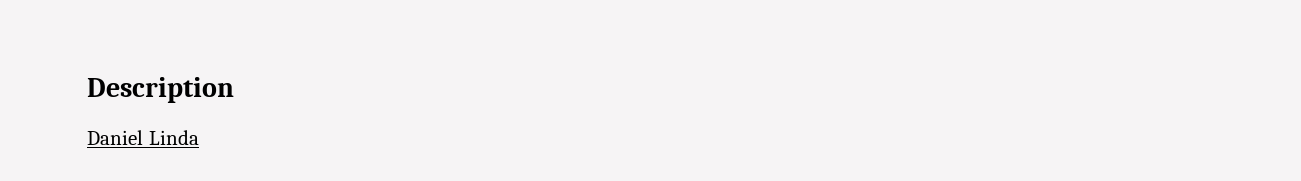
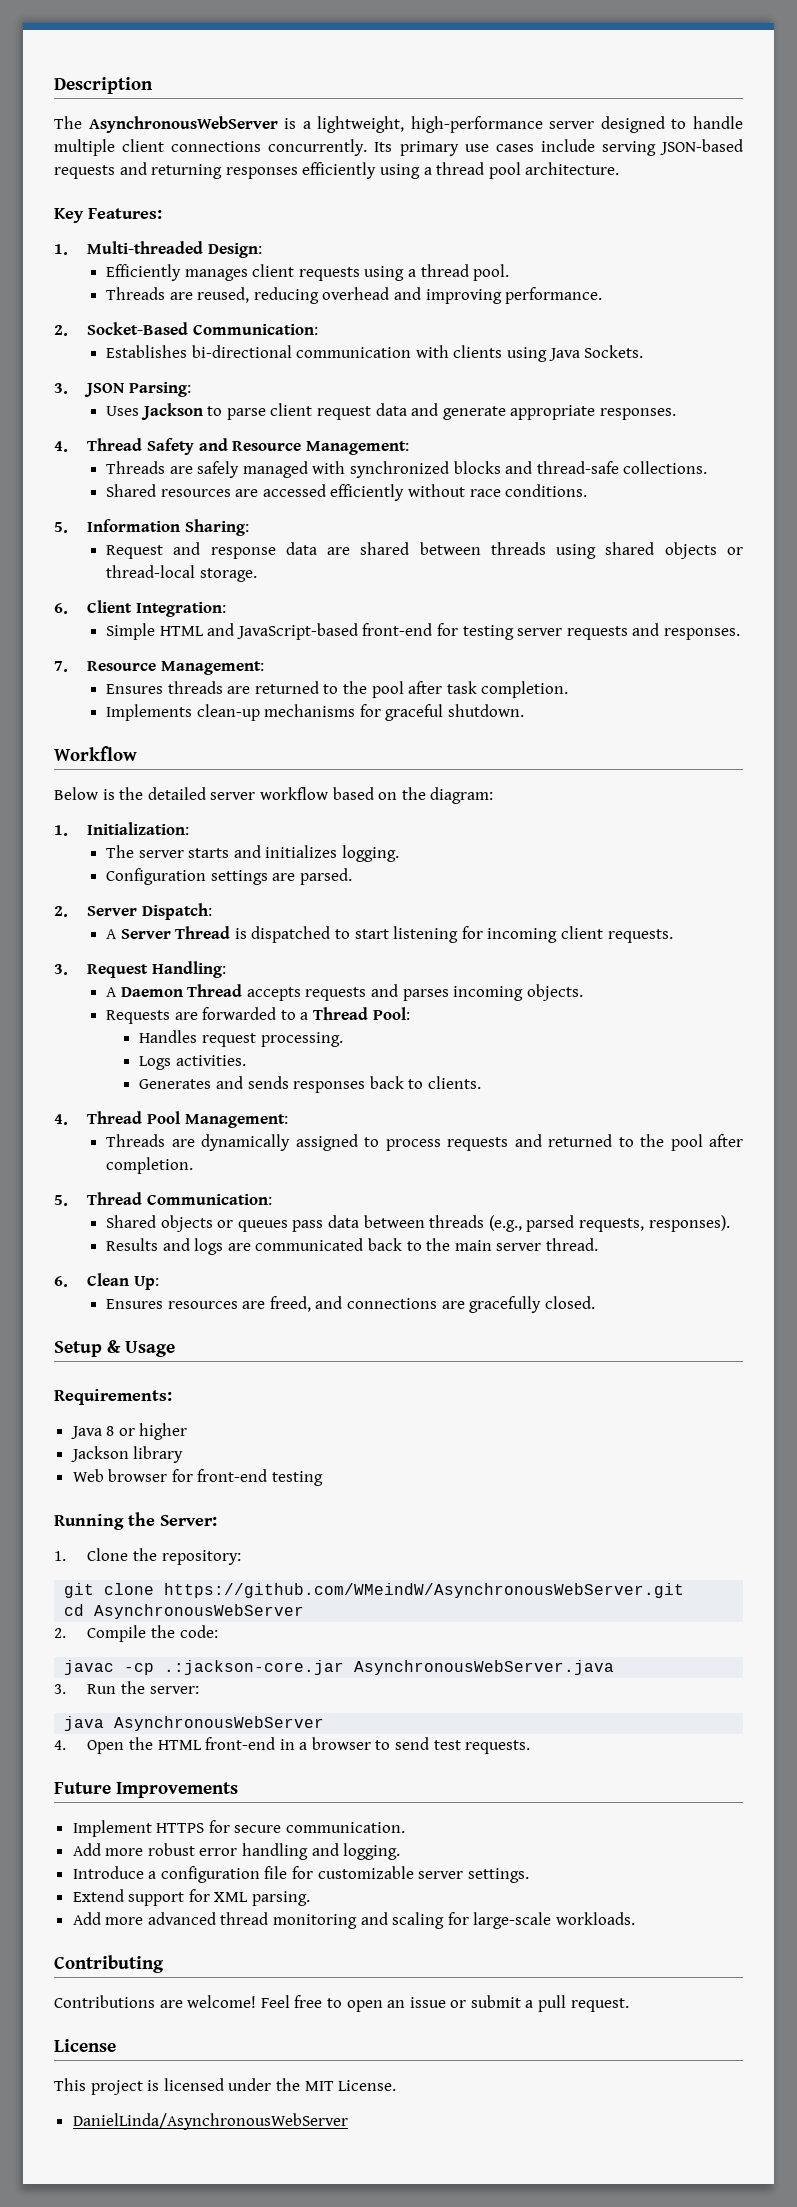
- Daniel Linda
+ The AsynchronousWebServer is a lightweight, high-performance server designed to handle multiple client connections concurrently. Its primary use cases include serving JSON-based requests and returning responses efficiently using a thread pool architecture.
+ Key Features:
+ 1. Multi-threaded Design:
+ Efficiently manages client requests using a thread pool.
+ Threads are reused, reducing overhead and improving performance.
+ 2. Socket-Based Communication:
+ Establishes bi-directional communication with clients using Java Sockets.
+ 3. JSON Parsing:
+ Uses Jackson to parse client request data and generate appropriate responses.
+ 4. Thread Safety and Resource Management:
+ Threads are safely managed with synchronized blocks and thread-safe collections.
+ Shared resources are accessed efficiently without race conditions.
+ 5. Information Sharing:
+ Request and response data are shared between threads using shared objects or thread-local storage.
+ 6. Client Integration:
+ Simple HTML and JavaScript-based front-end for testing server requests and responses.
+ 7. Resource Management:
+ Ensures threads are returned to the pool after task completion.
+ Implements clean-up mechanisms for graceful shutdown.
+ Workflow
+ Below is the detailed server workflow based on the diagram:
+ 1. Initialization:
+ The server starts and initializes logging.
+ Configuration settings are parsed.
+ 2. Server Dispatch:
+ A Server Thread is dispatched to start listening for incoming client requests.
+ 3. Request Handling:
+ A Daemon Thread accepts requests and parses incoming objects.
+ Requests are forwarded to a Thread Pool:
+ Handles request processing.
+ Logs activities.
+ Generates and sends responses back to clients.
+ 4. Thread Pool Management:
+ Threads are dynamically assigned to process requests and returned to the pool after completion.
+ 5. Thread Communication:
+ Shared objects or queues pass data between threads (e.g., parsed requests, responses).
+ Results and logs are communicated back to the main server thread.
+ 6. Clean Up:
+ Ensures resources are freed, and connections are gracefully closed.
+ Setup & Usage
+ Requirements:
+ Java 8 or higher
+ Jackson library
+ Web browser for front-end testing
+ Running the Server:
+ 1. Clone the repository:
+ git clone https://github.com/WMeindW/AsynchronousWebServer.git
+ cd AsynchronousWebServer
+ 2. Compile the code:
+ javac -cp .:jackson-core.jar AsynchronousWebServer.java
+ 3. Run the server:
+ java AsynchronousWebServer
+ 4. Open the HTML front-end in a browser to send test requests.
+ Future Improvements
+ Implement HTTPS for secure communication.
+ Add more robust error handling and logging.
+ Introduce a configuration file for customizable server settings.
+ Extend support for XML parsing.
+ Add more advanced thread monitoring and scaling for large-scale workloads.
+ Contributing
+ Contributions are welcome! Feel free to open an issue or submit a pull request.
+ License
+ This project is licensed under the MIT License.
+ DanielLinda/AsynchronousWebServer

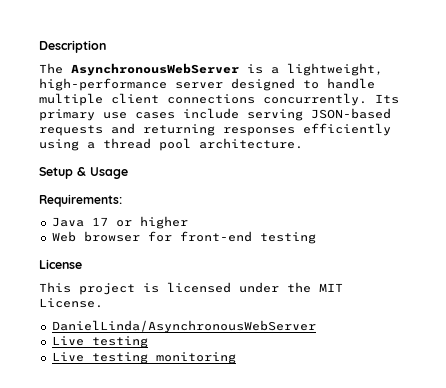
- Key Features:
- 1. Multi-threaded Design:
- Efficiently manages client requests using a thread pool.
- Threads are reused, reducing overhead and improving performance.
- 2. Socket-Based Communication:
- Establishes bi-directional communication with clients using Java Sockets.
- 3. JSON Parsing:
- Uses Jackson to parse client request data and generate appropriate responses.
- 4. Thread Safety and Resource Management:
- Threads are safely managed with synchronized blocks and thread-safe collections.
- Shared resources are accessed efficiently without race conditions.
- 5. Information Sharing:
- Request and response data are shared between threads using shared objects or thread-local storage.
- 6. Client Integration:
- Simple HTML and JavaScript-based front-end for testing server requests and responses.
- 7. Resource Management:
- Ensures threads are returned to the pool after task completion.
- Implements clean-up mechanisms for graceful shutdown.
- Workflow
- Below is the detailed server workflow based on the diagram:
- 1. Initialization:
- The server starts and initializes logging.
- Configuration settings are parsed.
- 2. Server Dispatch:
- A Server Thread is dispatched to start listening for incoming client requests.
- 3. Request Handling:
- A Daemon Thread accepts requests and parses incoming objects.
- Requests are forwarded to a Thread Pool:
- Handles request processing.
- Logs activities.
- Generates and sends responses back to clients.
- 4. Thread Pool Management:
- Threads are dynamically assigned to process requests and returned to the pool after completion.
- 5. Thread Communication:
- Shared objects or queues pass data between threads (e.g., parsed requests, responses).
- Results and logs are communicated back to the main server thread.
- 6. Clean Up:
- Ensures resources are freed, and connections are gracefully closed.
- Java 8 or higher
+ Java 17 or higher
- Jackson library
- Running the Server:
- 1. Clone the repository:
- git clone https://github.com/WMeindW/AsynchronousWebServer.git
- cd AsynchronousWebServer
- 2. Compile the code:
- javac -cp .:jackson-core.jar AsynchronousWebServer.java
- 3. Run the server:
- java AsynchronousWebServer
- 4. Open the HTML front-end in a browser to send test requests.
- Future Improvements
- Implement HTTPS for secure communication.
- Add more robust error handling and logging.
- Introduce a configuration file for customizable server settings.
- Extend support for XML parsing.
- Add more advanced thread monitoring and scaling for large-scale workloads.
- Contributing
- Contributions are welcome! Feel free to open an issue or submit a pull request.
  DanielLinda/AsynchronousWebServer
+ Live testing
+ Live testing monitoring

